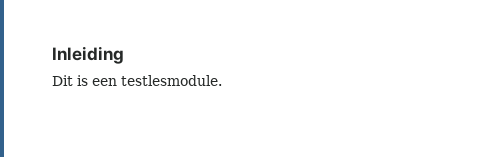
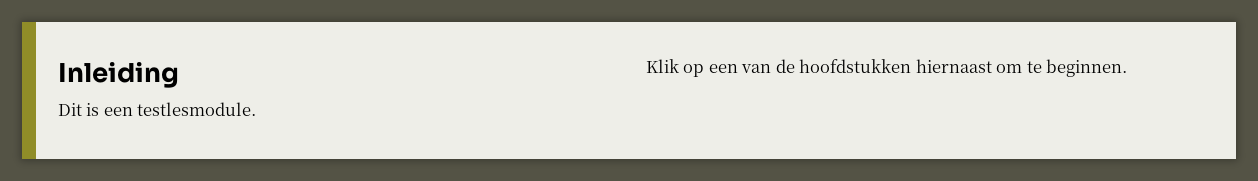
+ Klik op een van de hoofdstukken hiernaast om te beginnen.

